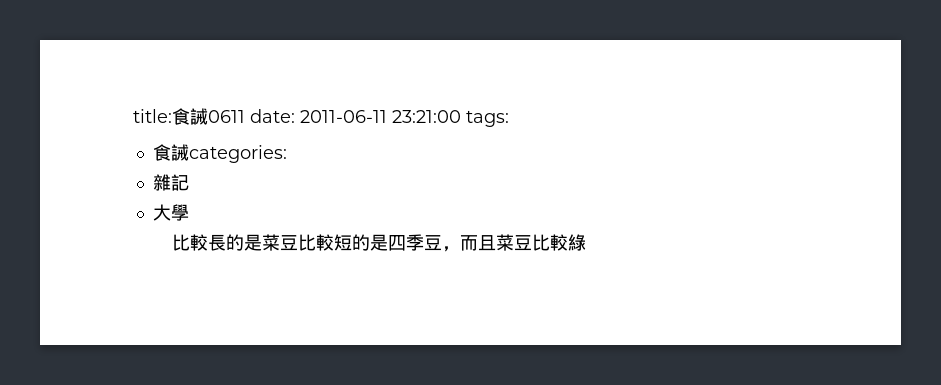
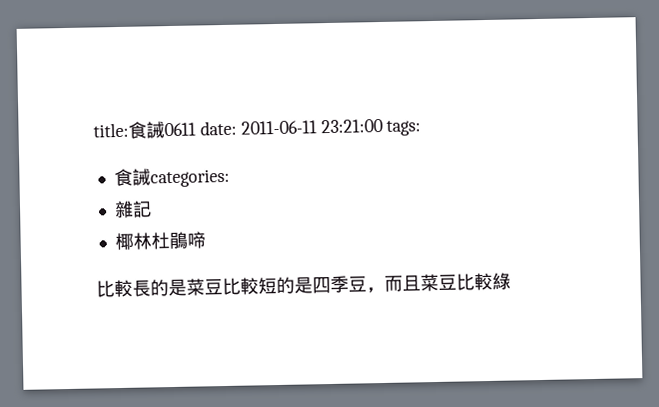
- 大學
+ 椰林杜鵑啼

